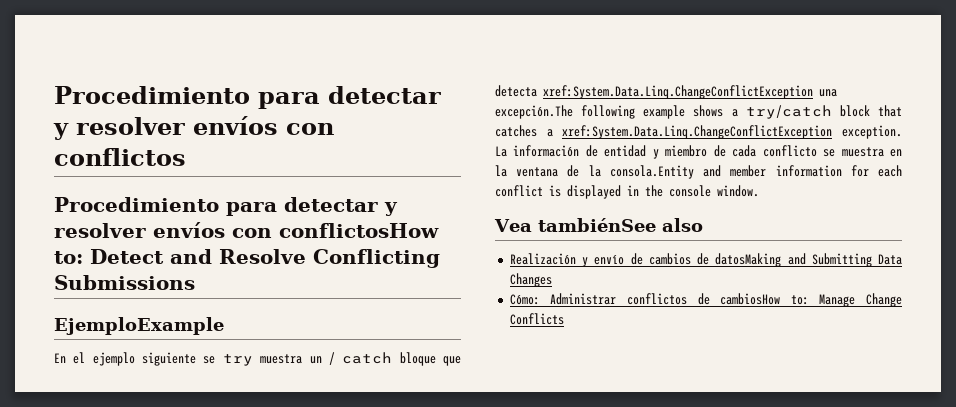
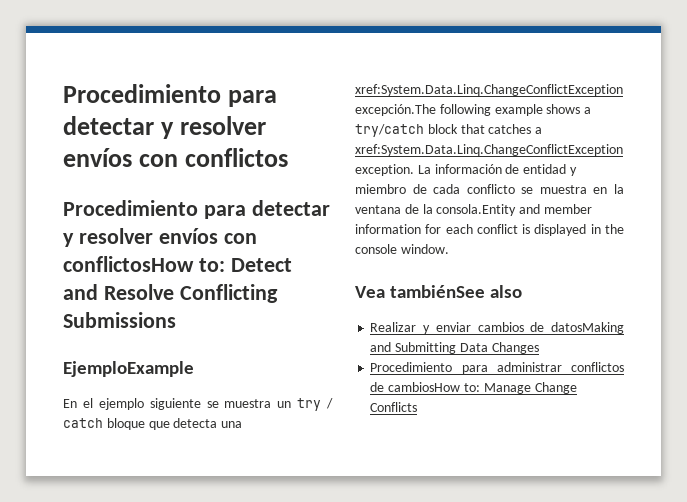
- En el ejemplo siguiente se try muestra un / catch bloque que detecta xref:System.Data.Linq.ChangeConflictException una excepción.The following example shows a try/catch block that catches a xref:System.Data.Linq.ChangeConflictException exception.
+ En el ejemplo siguiente se muestra un try / catch bloque que detecta una xref:System.Data.Linq.ChangeConflictException excepción.The following example shows a try/catch block that catches a xref:System.Data.Linq.ChangeConflictException exception.
- Realización y envío de cambios de datosMaking and Submitting Data Changes
+ Realizar y enviar cambios de datosMaking and Submitting Data Changes
- Cómo: Administrar conflictos de cambiosHow to: Manage Change Conflicts
+ Procedimiento para administrar conflictos de cambiosHow to: Manage Change Conflicts

